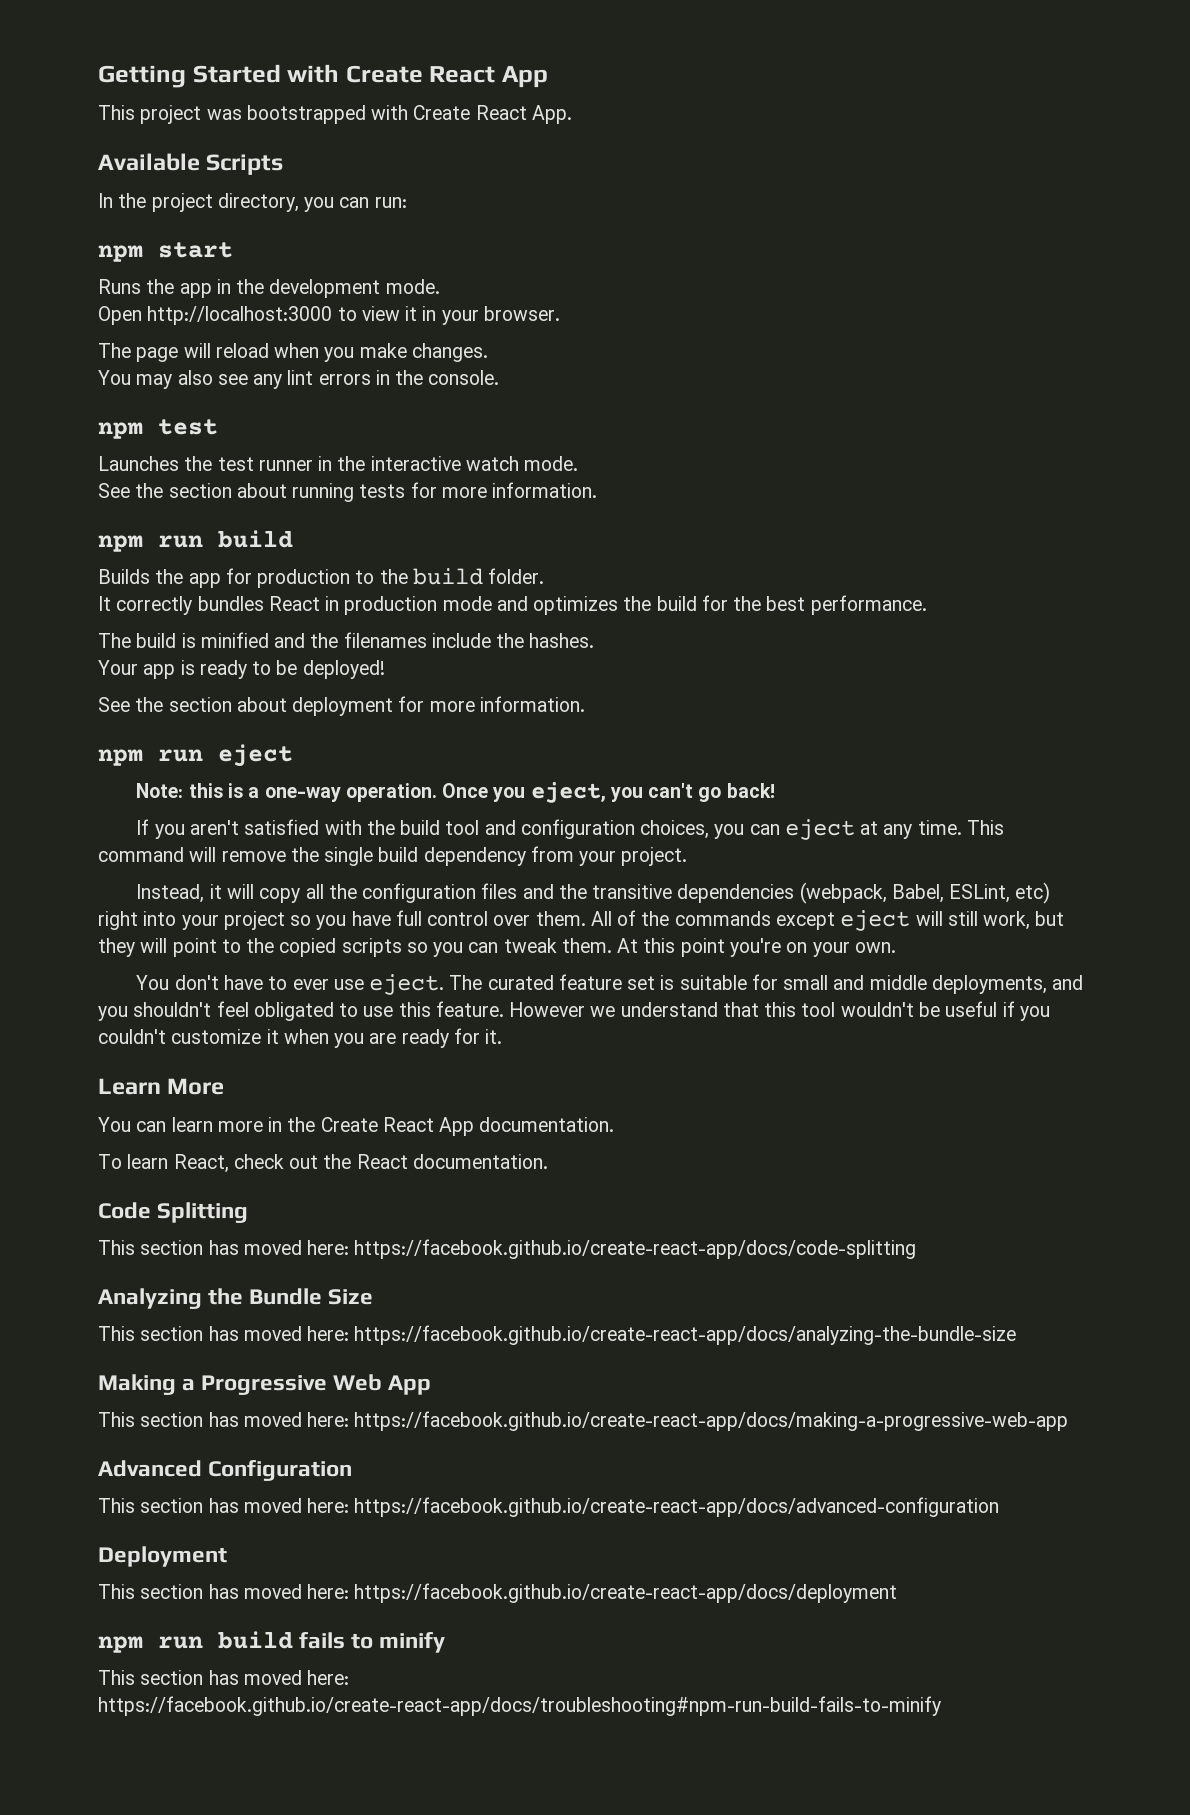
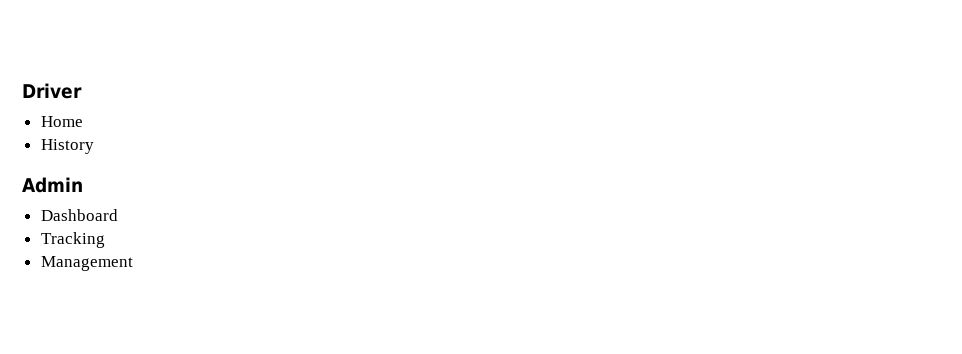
- Getting Started with Create React App
- This project was bootstrapped with Create React App.
- Available Scripts
- In the project directory, you can run:
- npm start
- Runs the app in the development mode.
- Open http://localhost:3000 to view it in your browser.
- The page will reload when you make changes.
- You may also see any lint errors in the console.
- npm test
- Launches the test runner in the interactive watch mode.
- See the section about running tests for more information.
- npm run build
- Builds the app for production to the build folder.
- It correctly bundles React in production mode and optimizes the build for the best performance.
- The build is minified and the filenames include the hashes.
- Your app is ready to be deployed!
- See the section about deployment for more information.
- npm run eject
- Note: this is a one-way operation. Once you eject, you can't go back!
- If you aren't satisfied with the build tool and configuration choices, you can eject at any time. This command will remove the single build dependency from your project.
- Instead, it will copy all the configuration files and the transitive dependencies (webpack, Babel, ESLint, etc) right into your project so you have full control over them. All of the commands except eject will still work, but they will point to the copied scripts so you can tweak them. At this point you're on your own.
- You don't have to ever use eject. The curated feature set is suitable for small and middle deployments, and you shouldn't feel obligated to use this feature. However we understand that this tool wouldn't be useful if you couldn't customize it when you are ready for it.
- Learn More
- You can learn more in the Create React App documentation.
- To learn React, check out the React documentation.
- Code Splitting
- This section has moved here: https://facebook.github.io/create-react-app/docs/code-splitting
- Analyzing the Bundle Size
- This section has moved here: https://facebook.github.io/create-react-app/docs/analyzing-the-bundle-size
- Making a Progressive Web App
- This section has moved here: https://facebook.github.io/create-react-app/docs/making-a-progressive-web-app
- Advanced Configuration
- This section has moved here: https://facebook.github.io/create-react-app/docs/advanced-configuration
- Deployment
- This section has moved here: https://facebook.github.io/create-react-app/docs/deployment
- npm run build fails to minify
- This section has moved here: https://facebook.github.io/create-react-app/docs/troubleshooting#npm-run-build-fails-to-minify
+ Driver
+ Home
+ History
+ Admin
+ Dashboard
+ Tracking
+ Management

